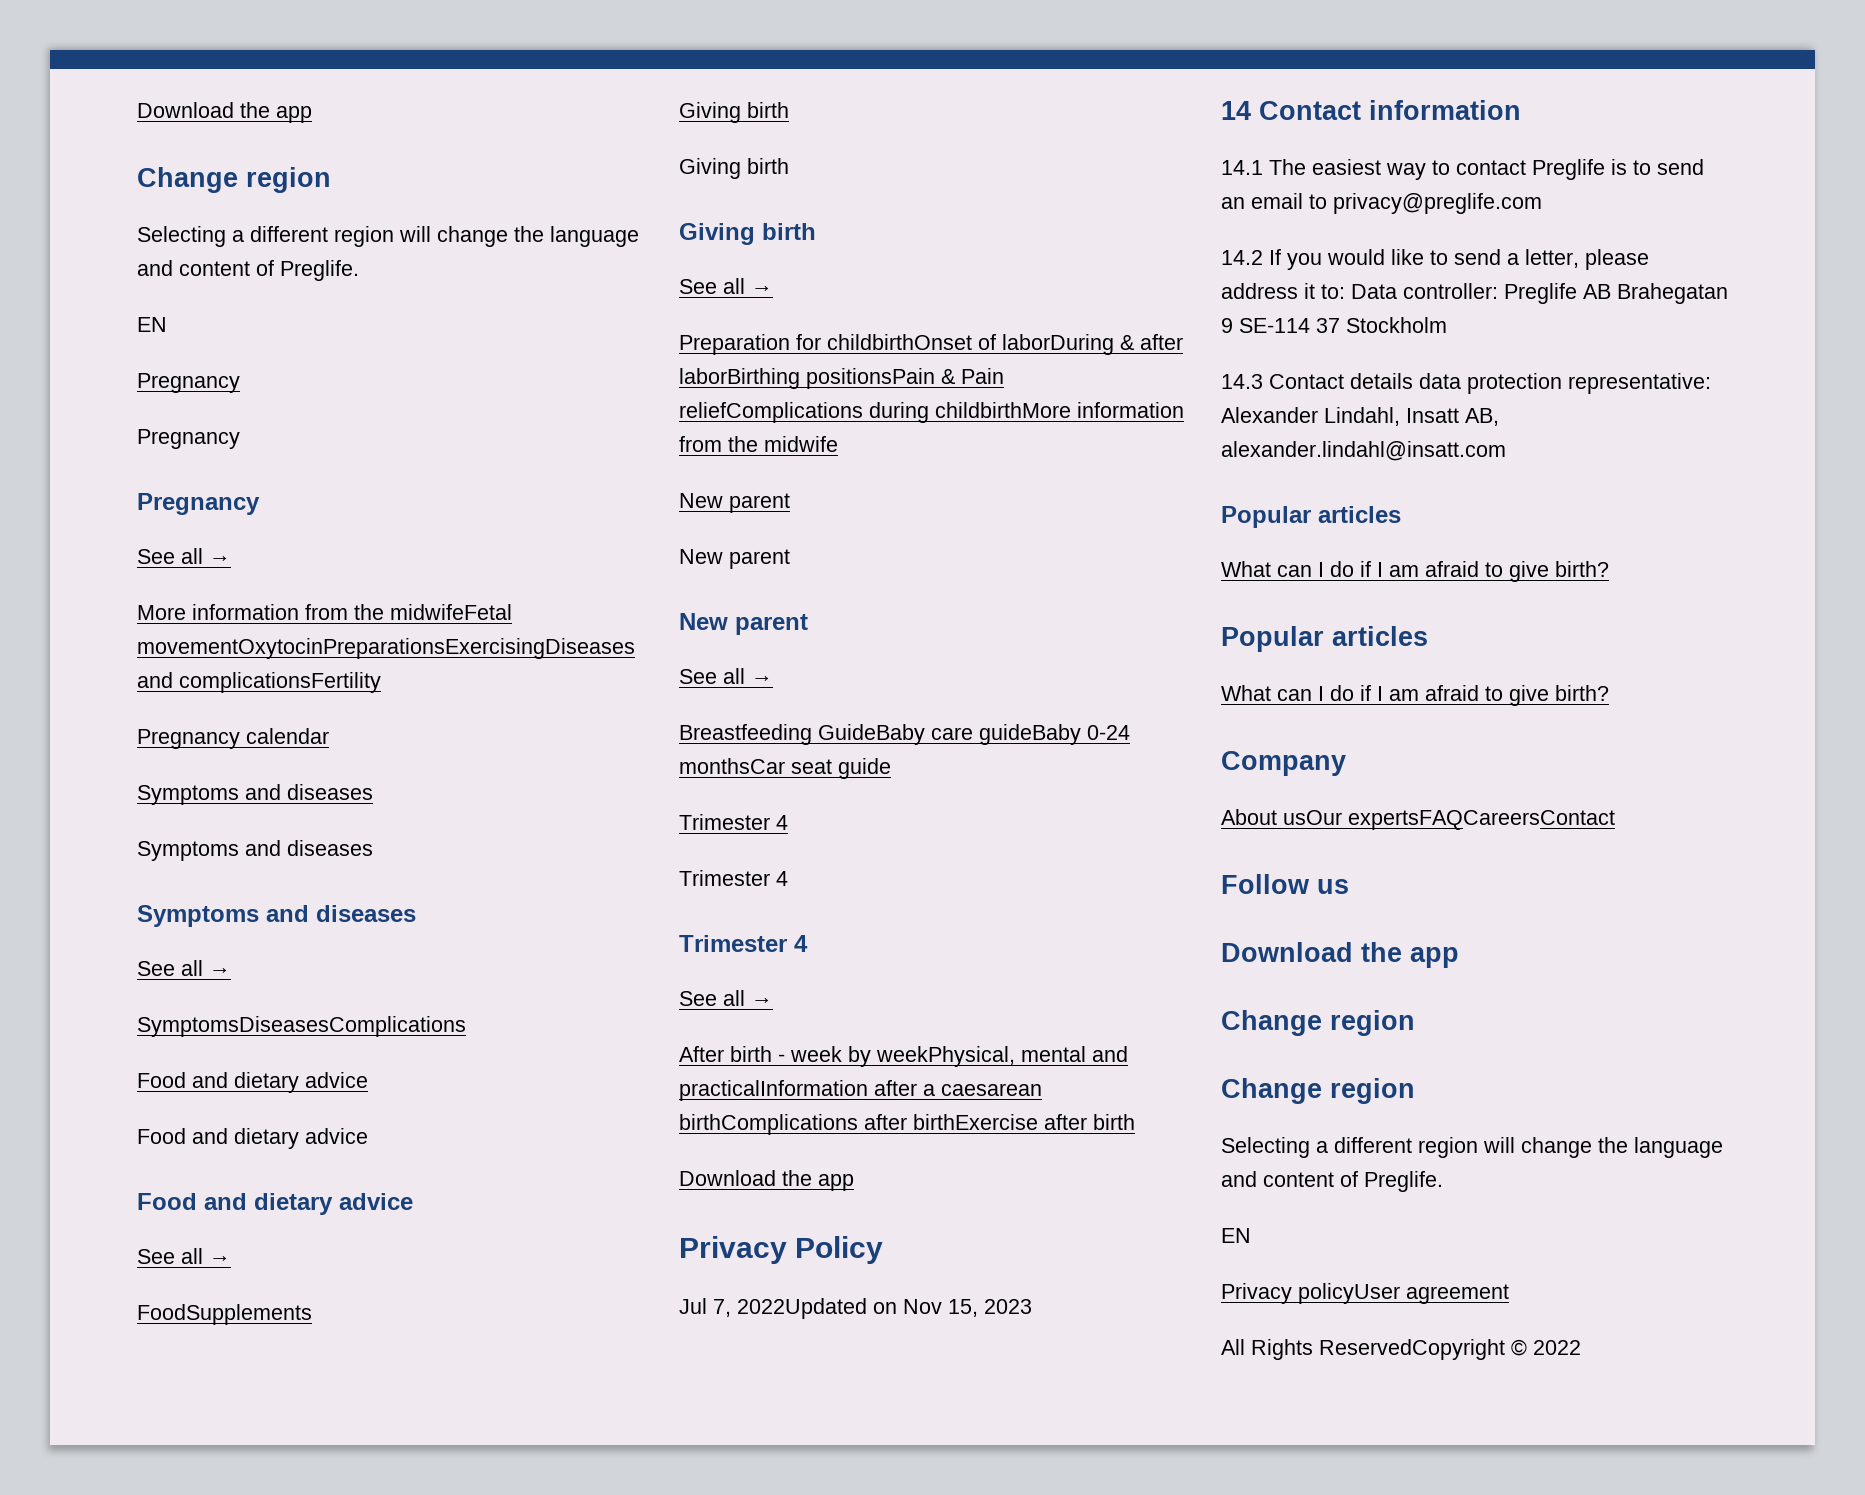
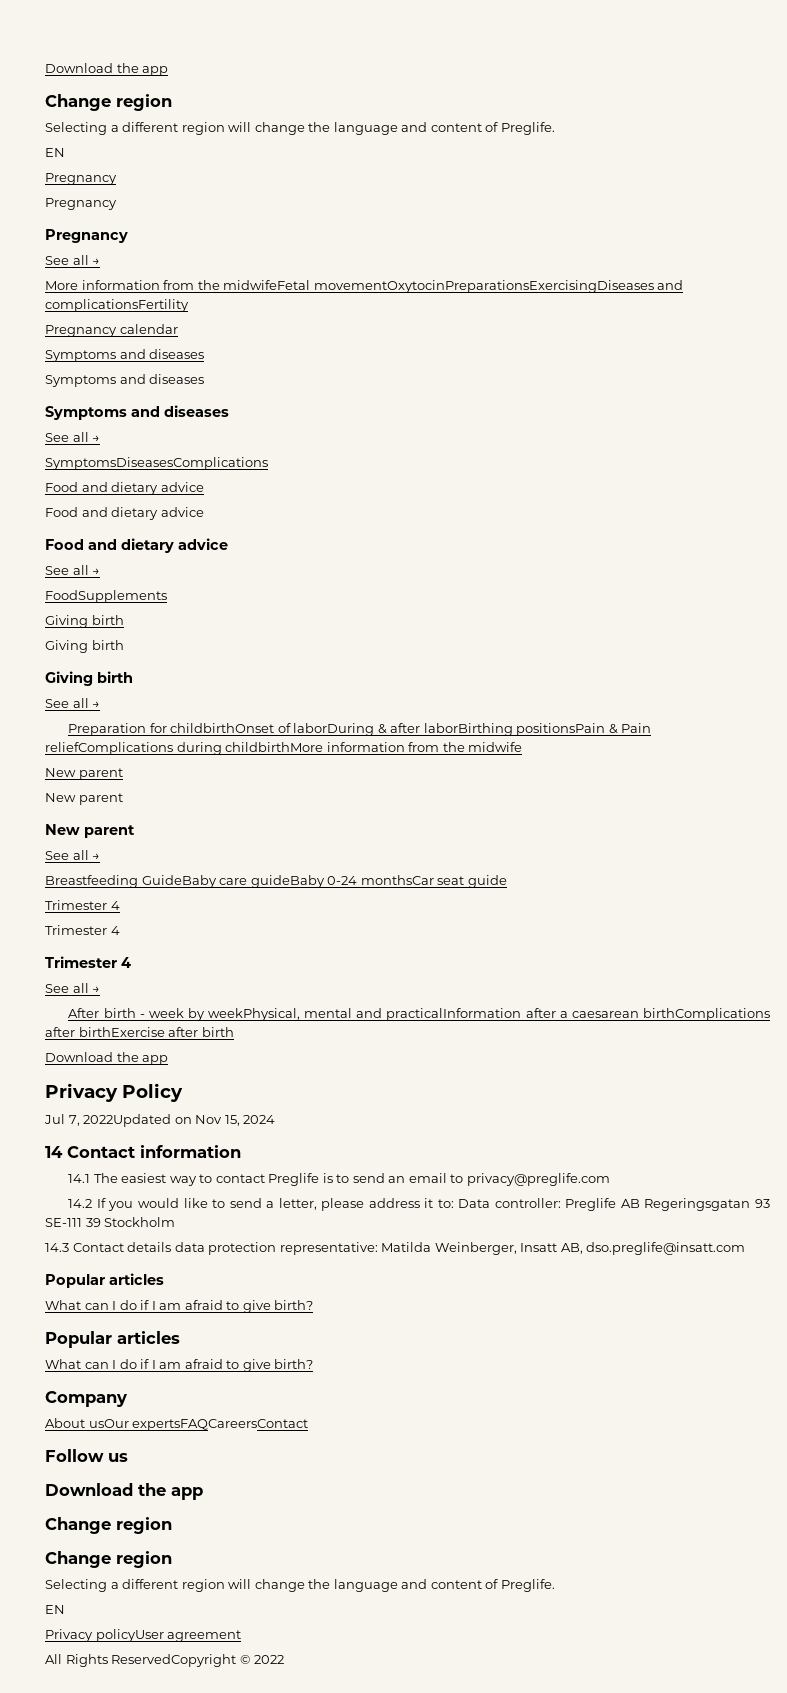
- Jul 7, 2022Updated on Nov 15, 2023
+ Jul 7, 2022Updated on Nov 15, 2024
- 14.2 If you would like to send a letter, please address it to: Data controller: Preglife AB Brahegatan 9 SE-114 37 Stockholm
+ 14.2 If you would like to send a letter, please address it to: Data controller: Preglife AB Regeringsgatan 93 SE-111 39 Stockholm
- 14.3 Contact details data protection representative: Alexander Lindahl, Insatt AB, alexander.lindahl@insatt.com
+ 14.3 Contact details data protection representative: Matilda Weinberger, Insatt AB, dso.preglife@insatt.com

